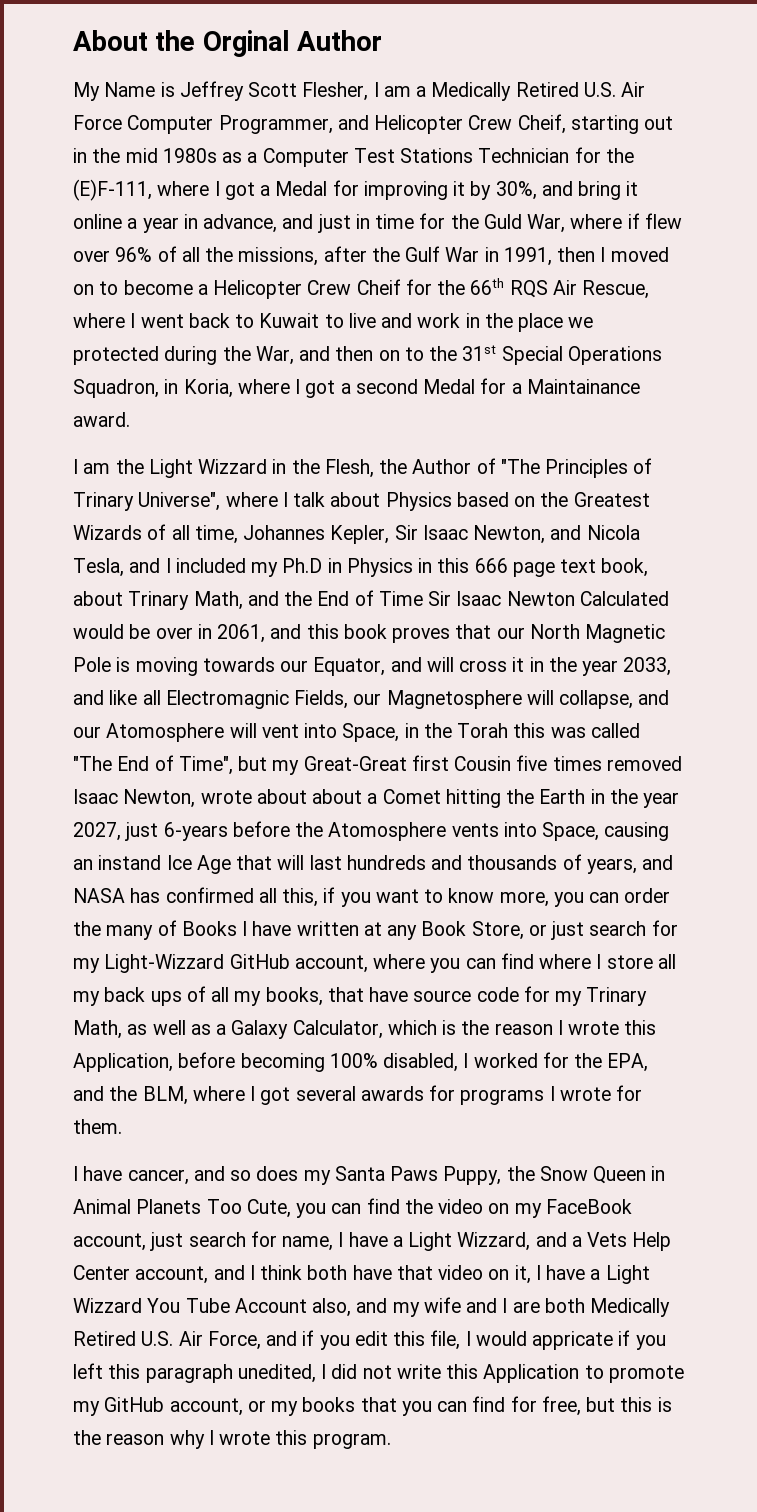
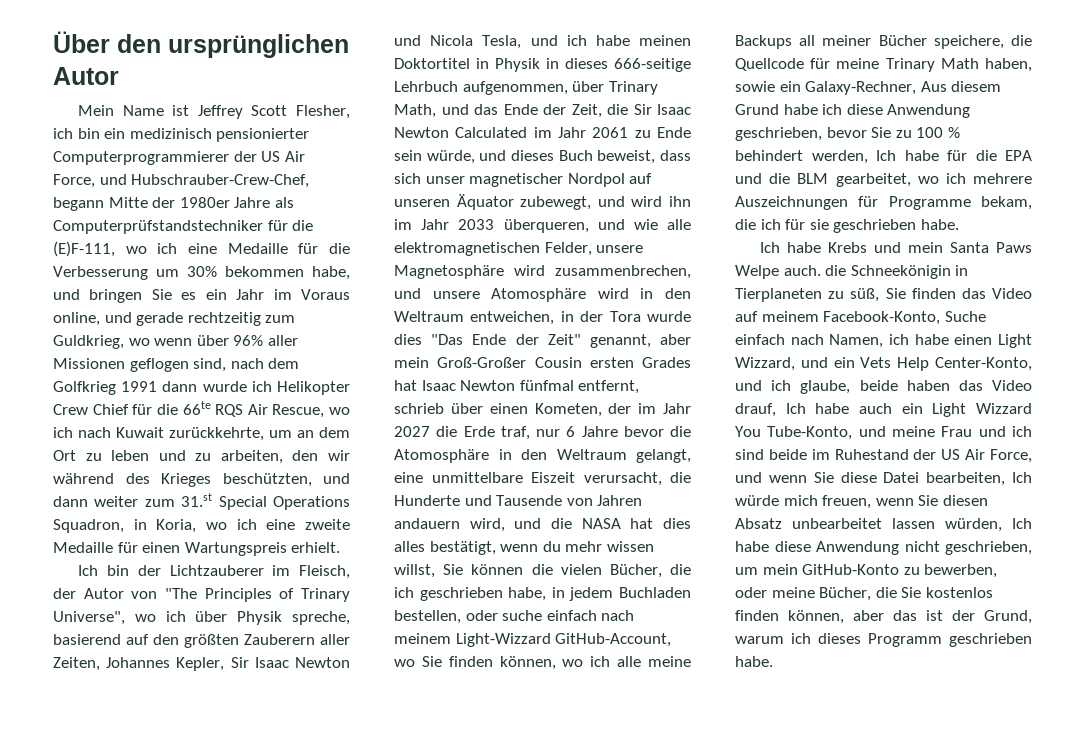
- About the Orginal Author
- My Name is Jeffrey Scott Flesher, I am a Medically Retired U.S. Air Force Computer Programmer, and Helicopter Crew Cheif, starting out in the mid 1980s as a Computer Test Stations Technician for the (E)F-111, where I got a Medal for improving it by 30%, and bring it online a year in advance, and just in time for the Guld War, where if flew over 96% of all the missions, after the Gulf War in 1991, then I moved on to become a Helicopter Crew Cheif for the 66th RQS Air Rescue, where I went back to Kuwait to live and work in the place we protected during the War, and then on to the 31st Special Operations Squadron, in Koria, where I got a second Medal for a Maintainance award.
- I am the Light Wizzard in the Flesh, the Author of "The Principles of Trinary Universe", where I talk about Physics based on the Greatest Wizards of all time, Johannes Kepler, Sir Isaac Newton, and Nicola Tesla, and I included my Ph.D in Physics in this 666 page text book, about Trinary Math, and the End of Time Sir Isaac Newton Calculated would be over in 2061, and this book proves that our North Magnetic Pole is moving towards our Equator, and will cross it in the year 2033, and like all Electromagnic Fields, our Magnetosphere will collapse, and our Atomosphere will vent into Space, in the Torah this was called "The End of Time", but my Great-Great first Cousin five times removed Isaac Newton, wrote about about a Comet hitting the Earth in the year 2027, just 6-years before the Atomosphere vents into Space, causing an instand Ice Age that will last hundreds and thousands of years, and NASA has confirmed all this, if you want to know more, you can order the many of Books I have written at any Book Store, or just search for my Light-Wizzard GitHub account, where you can find where I store all my back ups of all my books, that have source code for my Trinary Math, as well as a Galaxy Calculator, which is the reason I wrote this Application, before becoming 100% disabled, I worked for the EPA, and the BLM, where I got several awards for programs I wrote for them.
- I have cancer, and so does my Santa Paws Puppy, the Snow Queen in Animal Planets Too Cute, you can find the video on my FaceBook account, just search for name, I have a Light Wizzard, and a Vets Help Center account, and I think both have that video on it, I have a Light Wizzard You Tube Account also, and my wife and I are both Medically Retired U.S. Air Force, and if you edit this file, I would appricate if you left this paragraph unedited, I did not write this Application to promote my GitHub account, or my books that you can find for free, but this is the reason why I wrote this program.
+ Über den ursprünglichen Autor
+ Mein Name ist Jeffrey Scott Flesher, ich bin ein medizinisch pensionierter Computerprogrammierer der US Air Force, und Hubschrauber-Crew-Chef, begann Mitte der 1980er Jahre als Computerprüfstandstechniker für die (E)F-111, wo ich eine Medaille für die Verbesserung um 30% bekommen habe, und bringen Sie es ein Jahr im Voraus online, und gerade rechtzeitig zum Guldkrieg, wo wenn über 96% aller Missionen geflogen sind, nach dem Golfkrieg 1991 dann wurde ich Helikopter Crew Chief für die 66te RQS Air Rescue, wo ich nach Kuwait zurückkehrte, um an dem Ort zu leben und zu arbeiten, den wir während des Krieges beschützten, und dann weiter zum 31.st Special Operations Squadron, in Koria, wo ich eine zweite Medaille für einen Wartungspreis erhielt.
+ Ich bin der Lichtzauberer im Fleisch, der Autor von "The Principles of Trinary Universe", wo ich über Physik spreche, basierend auf den größten Zauberern aller Zeiten, Johannes Kepler, Sir Isaac Newton und Nicola Tesla, und ich habe meinen Doktortitel in Physik in dieses 666-seitige Lehrbuch aufgenommen, über Trinary Math, und das Ende der Zeit, die Sir Isaac Newton Calculated im Jahr 2061 zu Ende sein würde, und dieses Buch beweist, dass sich unser magnetischer Nordpol auf unseren Äquator zubewegt, und wird ihn im Jahr 2033 überqueren, und wie alle elektromagnetischen Felder, unsere Magnetosphäre wird zusammenbrechen, und unsere Atomosphäre wird in den Weltraum entweichen, in der Tora wurde dies "Das Ende der Zeit" genannt, aber mein Groß-Großer Cousin ersten Grades hat Isaac Newton fünfmal entfernt, schrieb über einen Kometen, der im Jahr 2027 die Erde traf, nur 6 Jahre bevor die Atomosphäre in den Weltraum gelangt, eine unmittelbare Eiszeit verursacht, die Hunderte und Tausende von Jahren andauern wird, und die NASA hat dies alles bestätigt, wenn du mehr wissen willst, Sie können die vielen Bücher, die ich geschrieben habe, in jedem Buchladen bestellen, oder suche einfach nach meinem Light-Wizzard GitHub-Account, wo Sie finden können, wo ich alle meine Backups all meiner Bücher speichere, die Quellcode für meine Trinary Math haben, sowie ein Galaxy-Rechner, Aus diesem Grund habe ich diese Anwendung geschrieben, bevor Sie zu 100 % behindert werden, Ich habe für die EPA und die BLM gearbeitet, wo ich mehrere Auszeichnungen für Programme bekam, die ich für sie geschrieben habe.
+ Ich habe Krebs und mein Santa Paws Welpe auch. die Schneekönigin in Tierplaneten zu süß, Sie finden das Video auf meinem Facebook-Konto, Suche einfach nach Namen, ich habe einen Light Wizzard, und ein Vets Help Center-Konto, und ich glaube, beide haben das Video drauf, Ich habe auch ein Light Wizzard You Tube-Konto, und meine Frau und ich sind beide im Ruhestand der US Air Force, und wenn Sie diese Datei bearbeiten, Ich würde mich freuen, wenn Sie diesen Absatz unbearbeitet lassen würden, Ich habe diese Anwendung nicht geschrieben, um mein GitHub-Konto zu bewerben, oder meine Bücher, die Sie kostenlos finden können, aber das ist der Grund, warum ich dieses Programm geschrieben habe.

